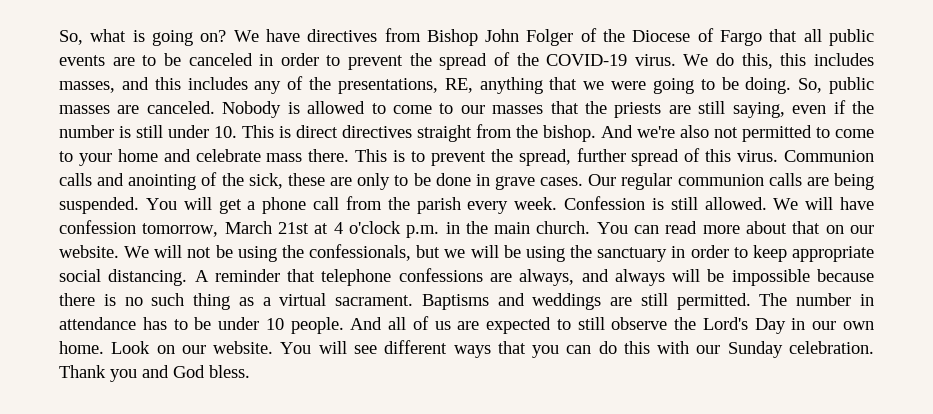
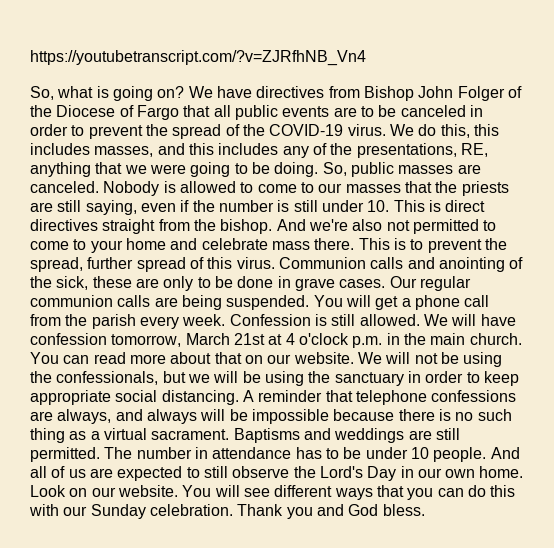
+ https://youtubetranscript.com/?v=ZJRfhNB_Vn4

